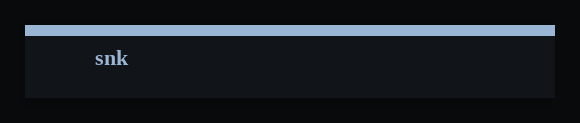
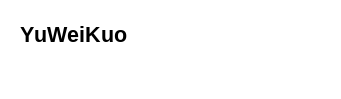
- snk
+ YuWeiKuo

